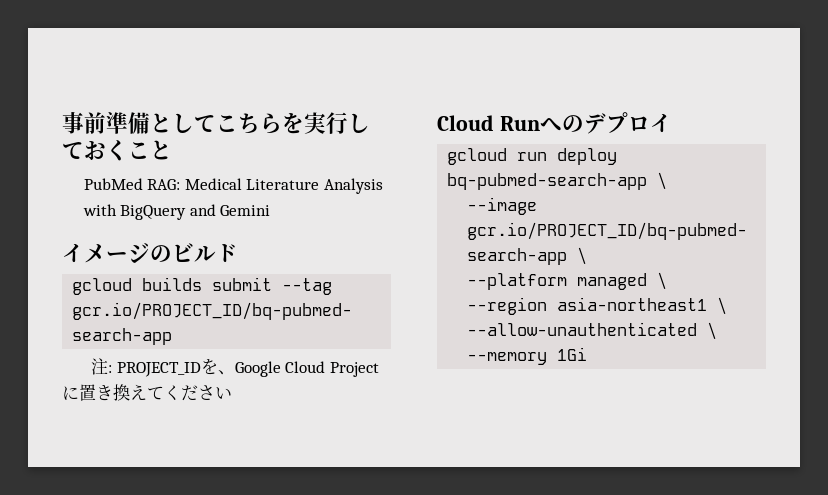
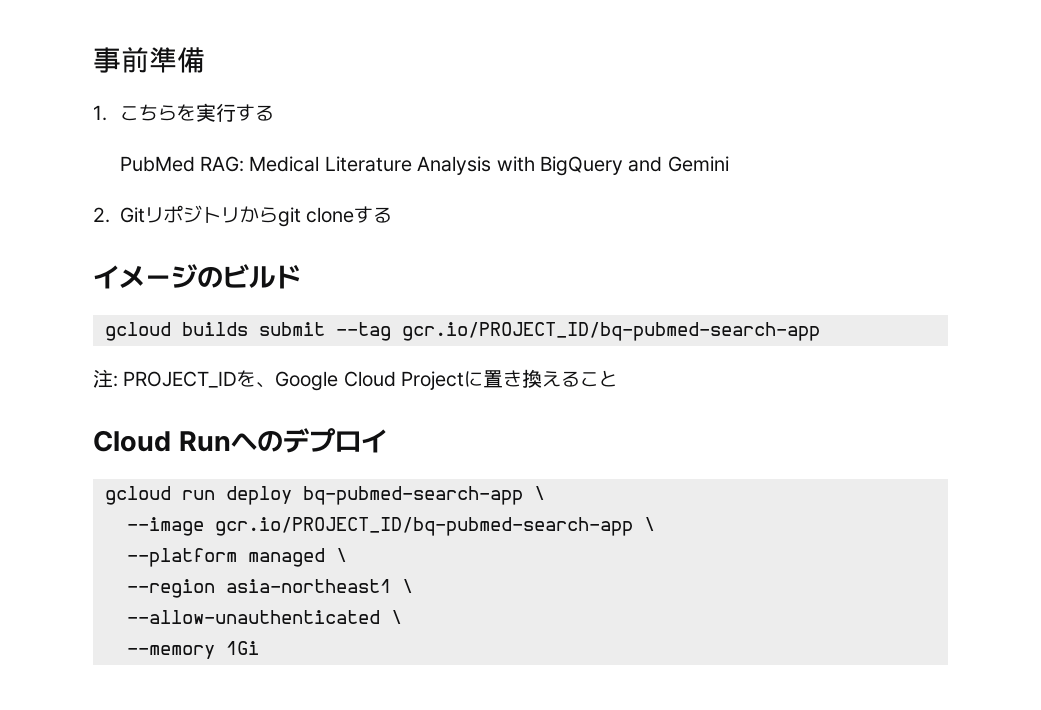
- 事前準備としてこちらを実行しておくこと
+ 事前準備
+ 1.こちらを実行する
+ 2. Gitリポジトリからgit cloneする
- 注: PROJECT_IDを、Google Cloud Projectに置き換えてください
+ 注: PROJECT_IDを、Google Cloud Projectに置き換えること

